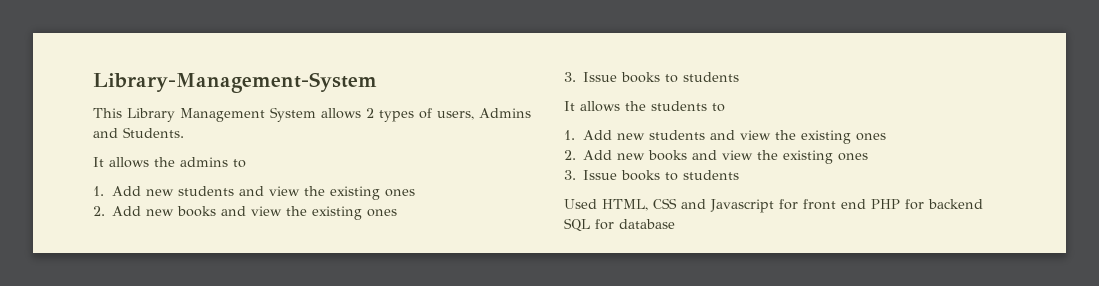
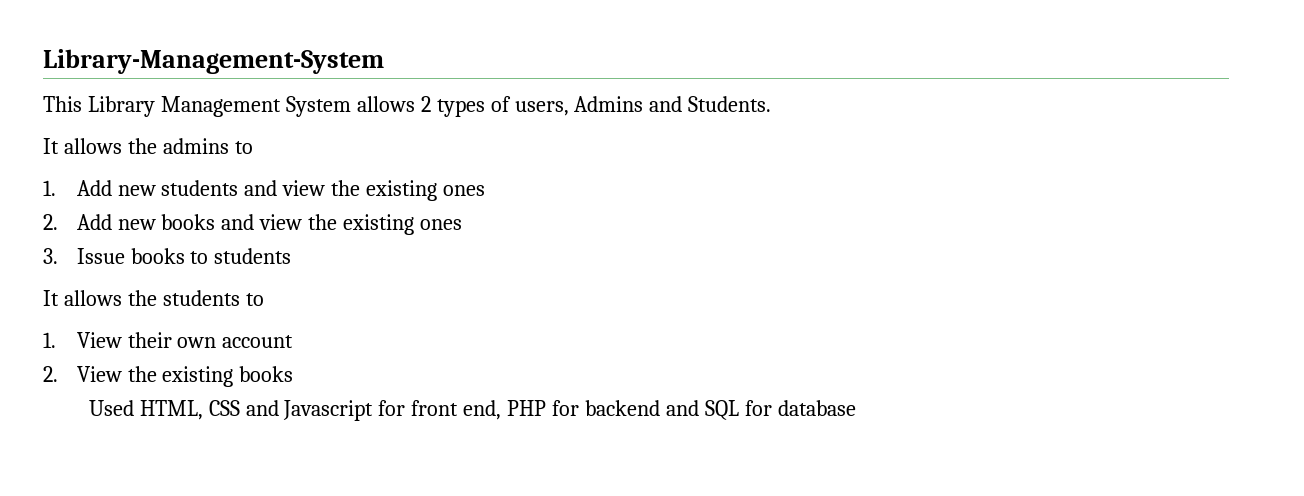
  It allows the students to
- 1. Add new students and view the existing ones
- 2. Add new books and view the existing ones
- 3. Issue books to students
+ 1. View their own account
+ 2. View the existing books
- Used HTML, CSS and Javascript for front end PHP for backend SQL for database
+ Used HTML, CSS and Javascript for front end, PHP for backend and SQL for database

